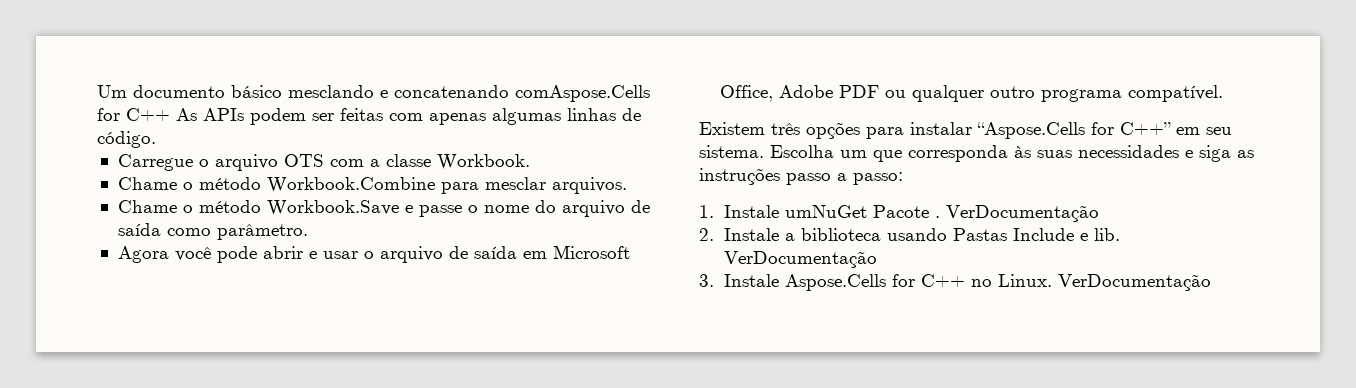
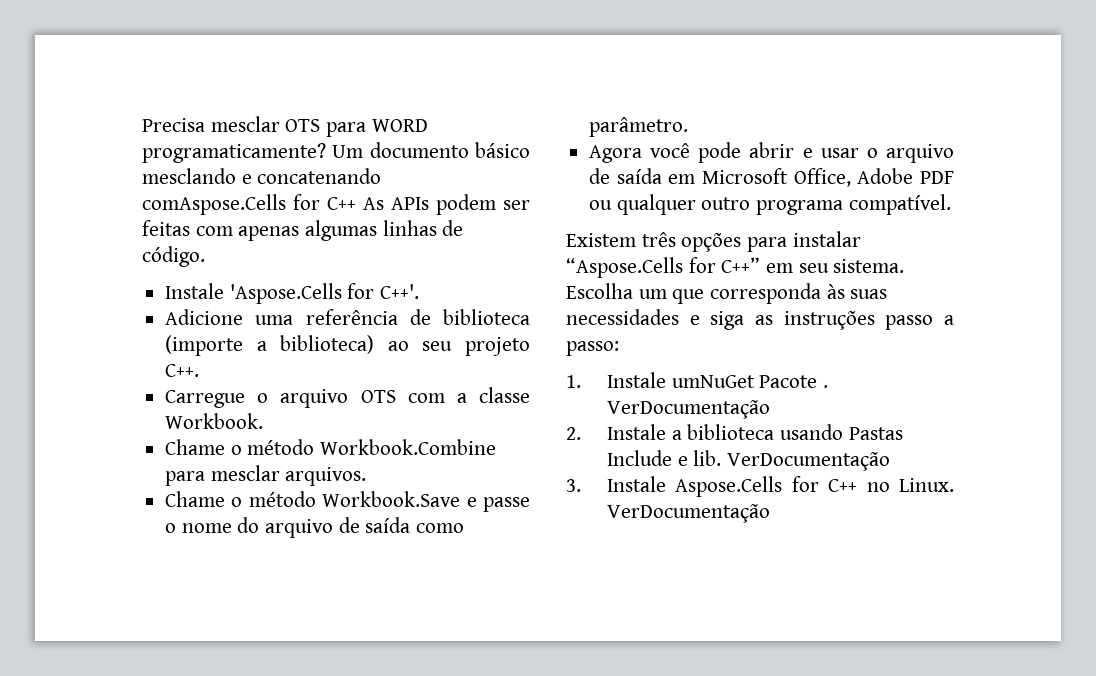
+ Precisa mesclar OTS para WORD programaticamente?
+ Instale 'Aspose.Cells for C++'.
+ Adicione uma referência de biblioteca (importe a biblioteca) ao seu projeto C++.

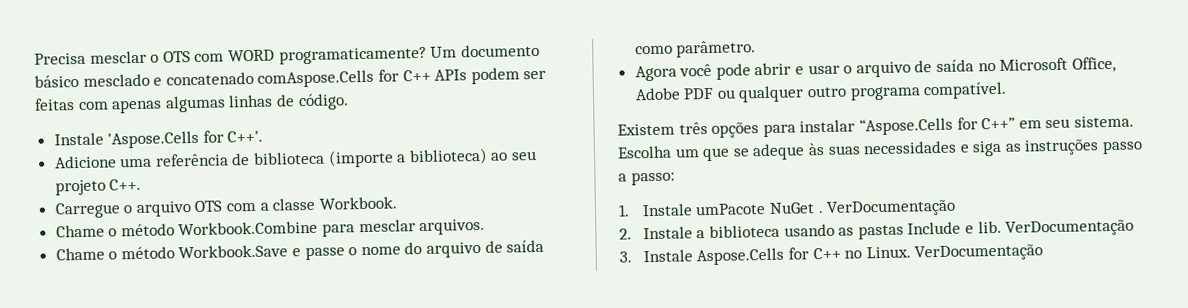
- Precisa mesclar OTS para WORD programaticamente?
+ Precisa mesclar o OTS com WORD programaticamente?
- Um documento básico mesclando e concatenando comAspose.Cells for C++ As APIs podem ser feitas com apenas algumas linhas de código.
+ Um documento básico mesclado e concatenado comAspose.Cells for C++ APIs podem ser feitas com apenas algumas linhas de código.
- Agora você pode abrir e usar o arquivo de saída em Microsoft Office, Adobe PDF ou qualquer outro programa compatível.
+ Agora você pode abrir e usar o arquivo de saída no Microsoft Office, Adobe PDF ou qualquer outro programa compatível.
- Escolha um que corresponda às suas necessidades e siga as instruções passo a passo:
+ Escolha um que se adeque às suas necessidades e siga as instruções passo a passo:
- 1. Instale umNuGet Pacote .
+ 1. Instale umPacote NuGet .
- 2. Instale a biblioteca usando Pastas Include e lib.
+ 2. Instale a biblioteca usando as pastas Include e lib.

